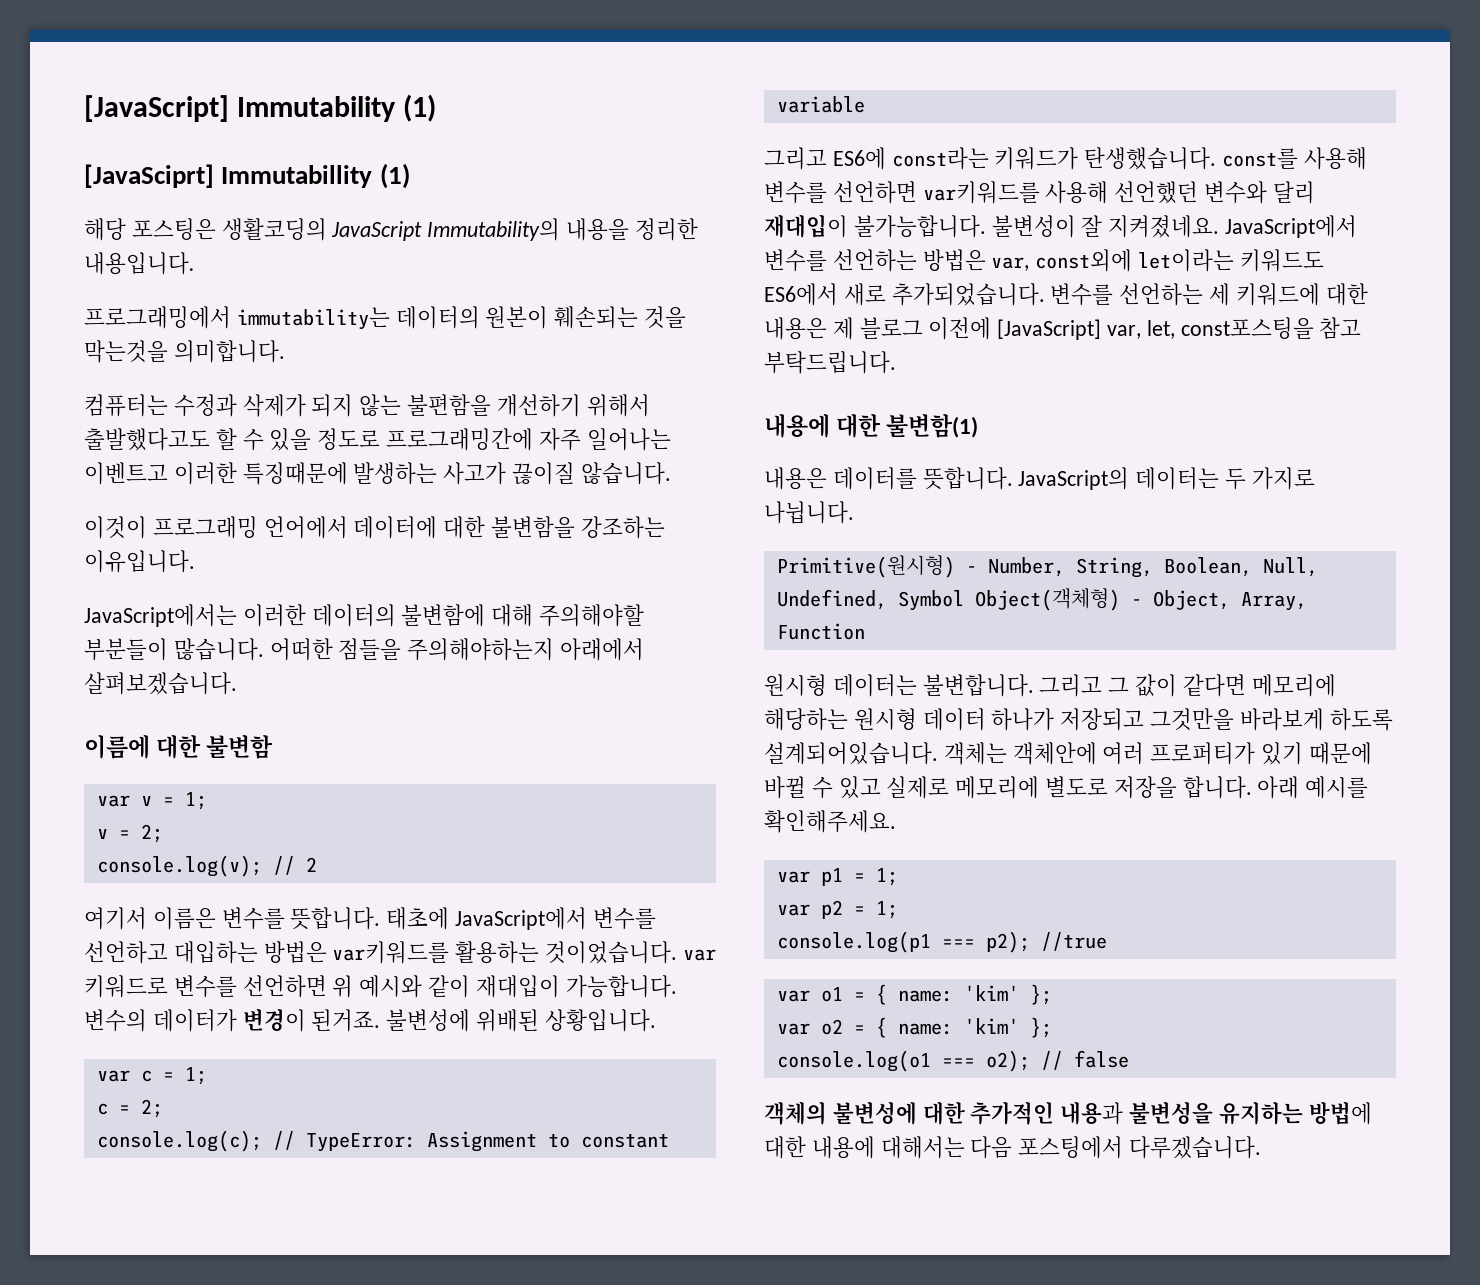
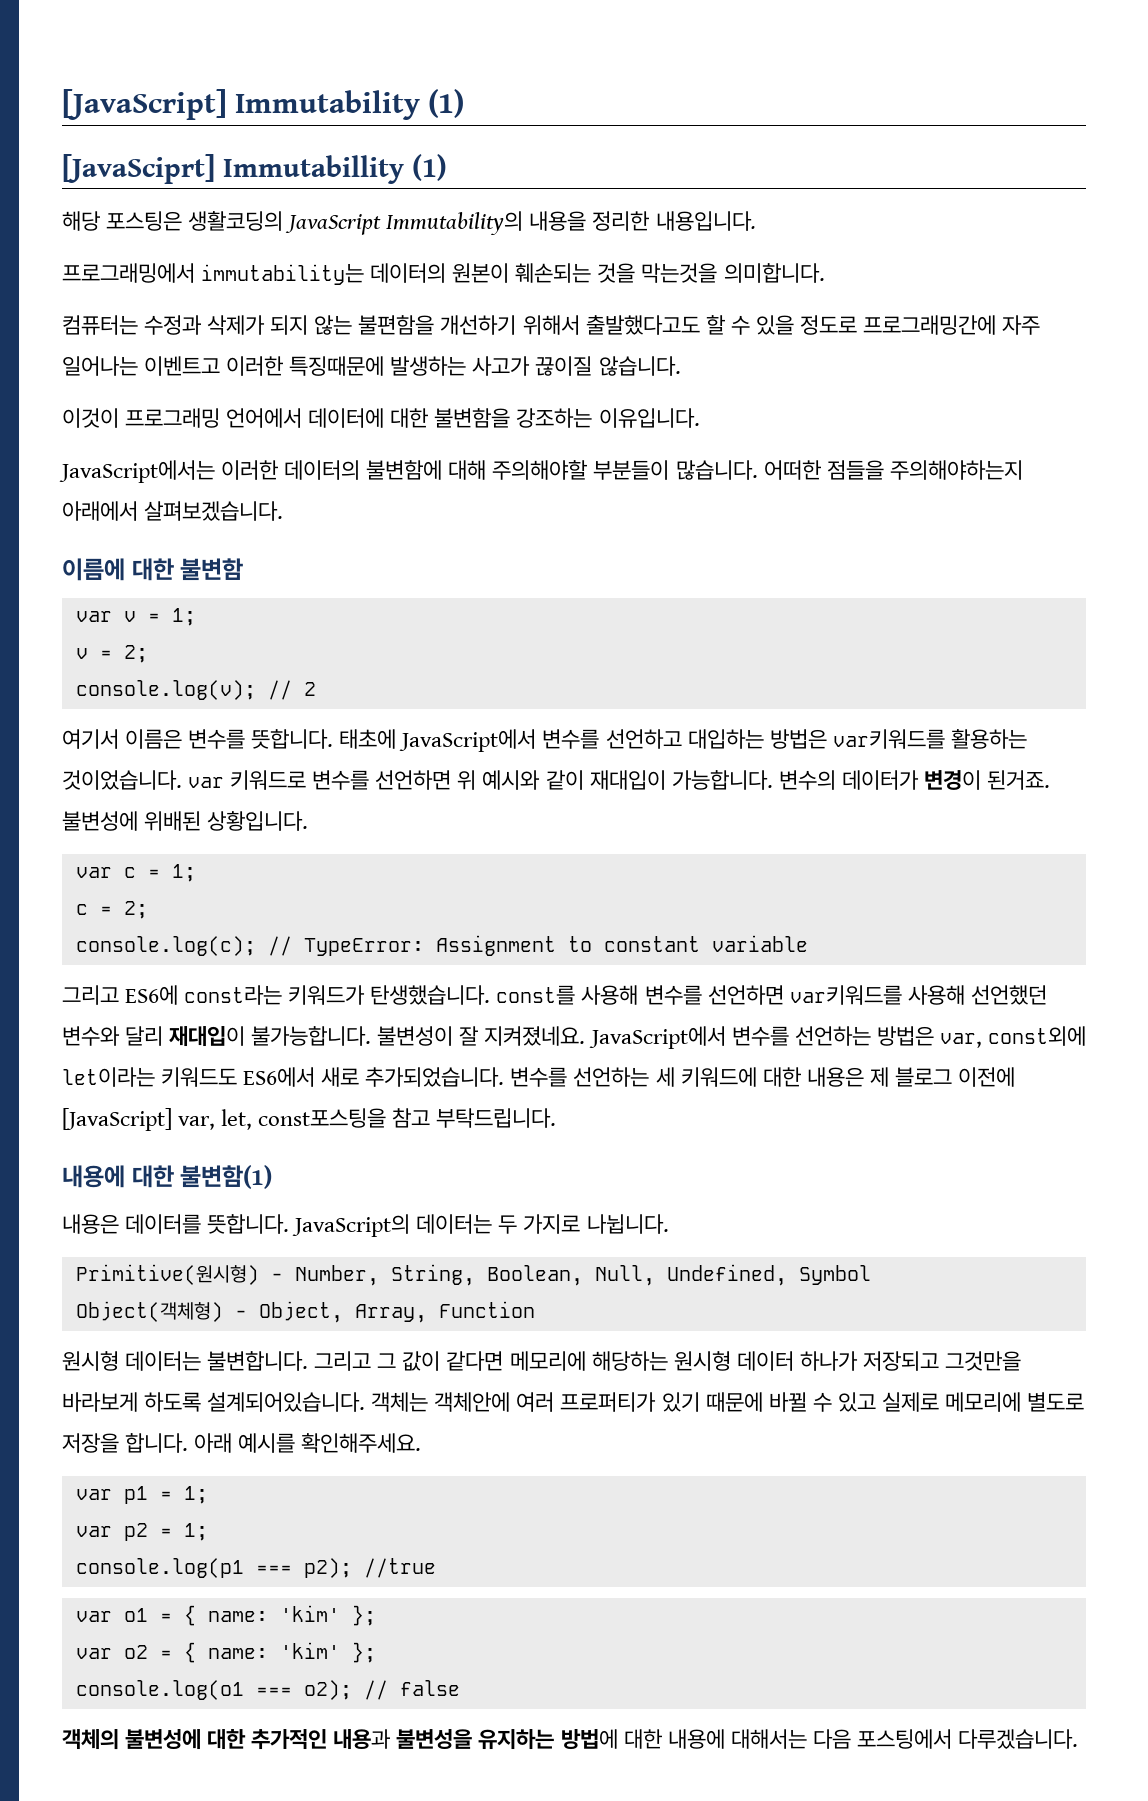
- Primitive(원시형) - Number, String, Boolean, Null, Undefined, Symbol Object(객체형) - Object, Array, Function
+ Primitive(원시형) - Number, String, Boolean, Null, Undefined, Symbol
+ Object(객체형) - Object, Array, Function

